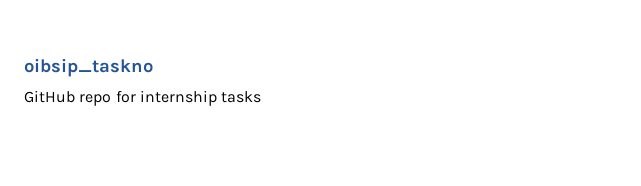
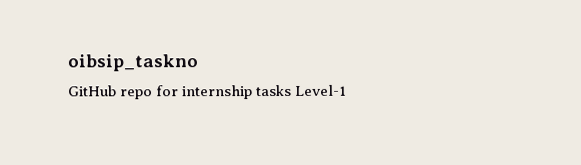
- GitHub repo for internship tasks
+ GitHub repo for internship tasks Level-1

